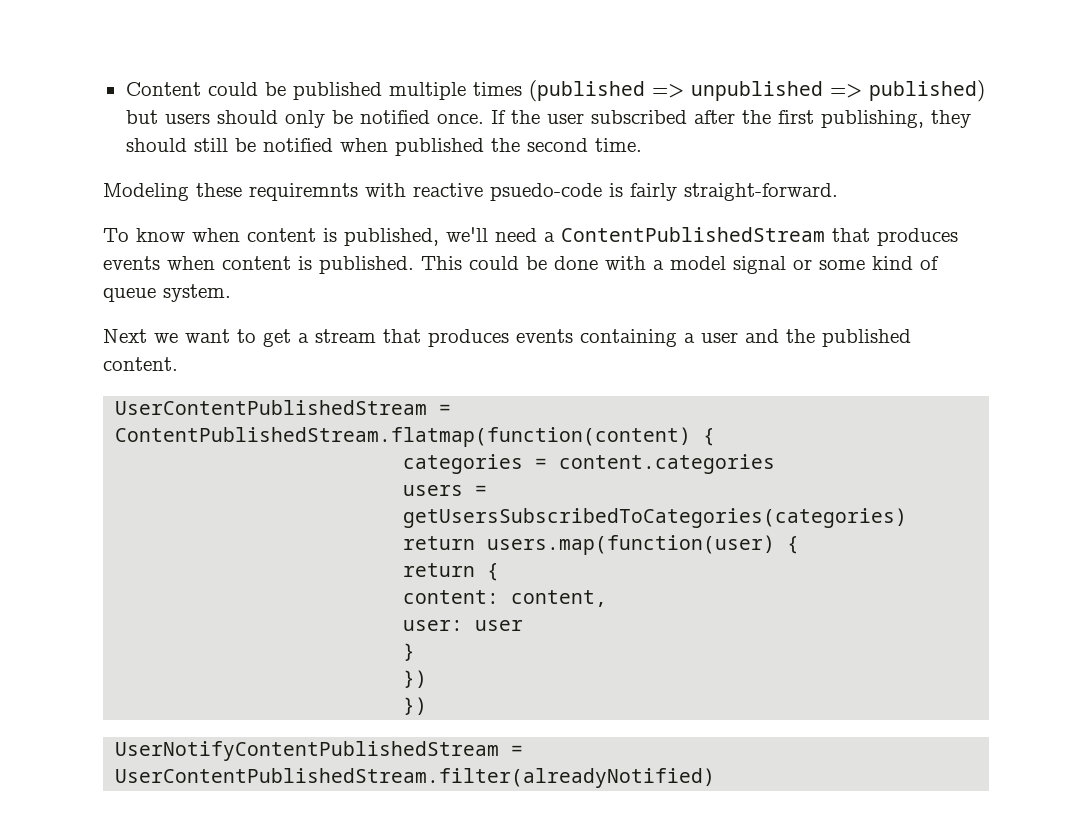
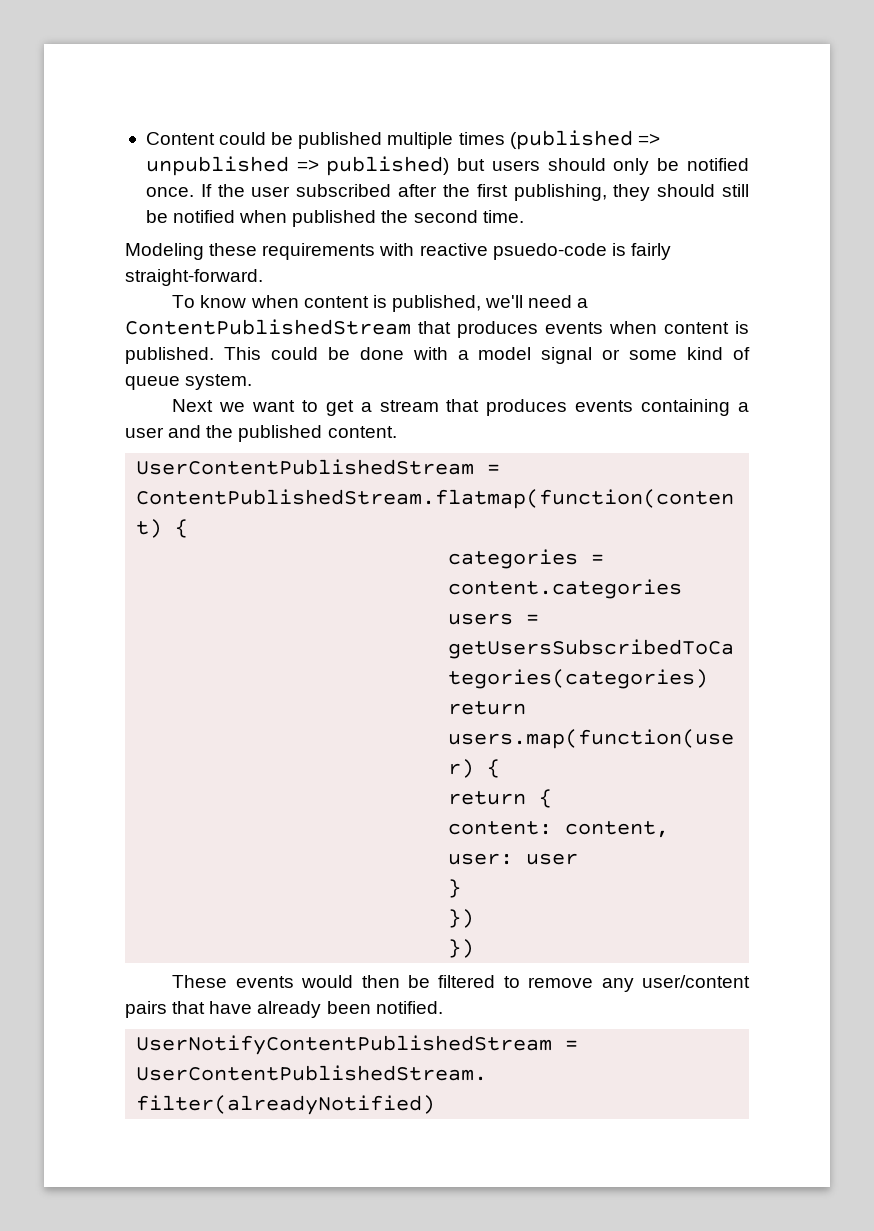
- Modeling these requiremnts with reactive psuedo-code is fairly straight-forward.
+ Modeling these requirements with reactive psuedo-code is fairly straight-forward.
+ These events would then be filtered to remove any user/content pairs that have already been notified.

